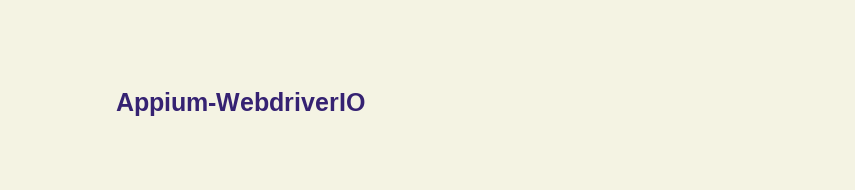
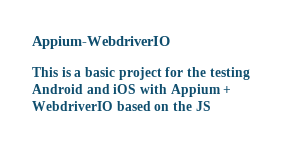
+ This is a basic project for the testing Android and iOS with Appium + WebdriverIO based on the JS

